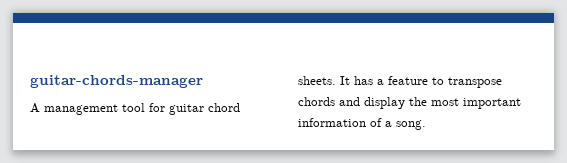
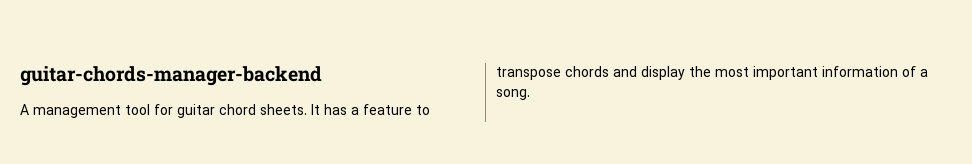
- guitar-chords-manager
+ guitar-chords-manager-backend

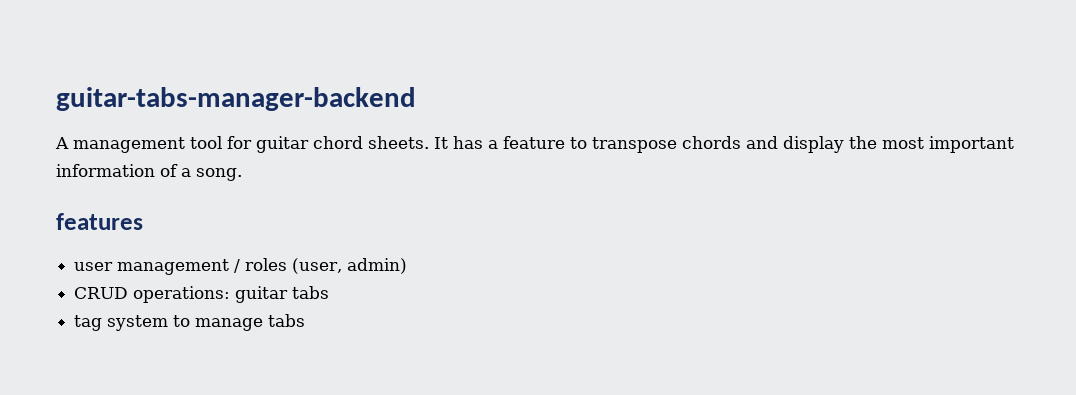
- guitar-chords-manager-backend
+ guitar-tabs-manager-backend
+ features
+ user management / roles (user, admin)
+ CRUD operations: guitar tabs
+ tag system to manage tabs

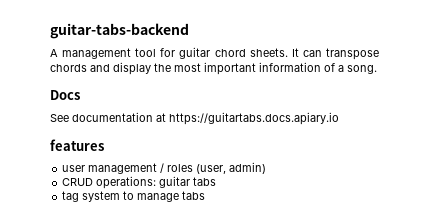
- guitar-tabs-manager-backend
+ guitar-tabs-backend
- It has a feature to transpose chords and display the most important information of a song.
+ It can transpose chords and display the most important information of a song.
+ Docs
+ See documentation at https://guitartabs.docs.apiary.io

